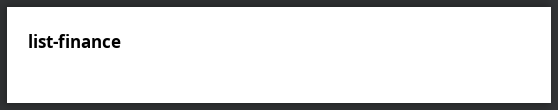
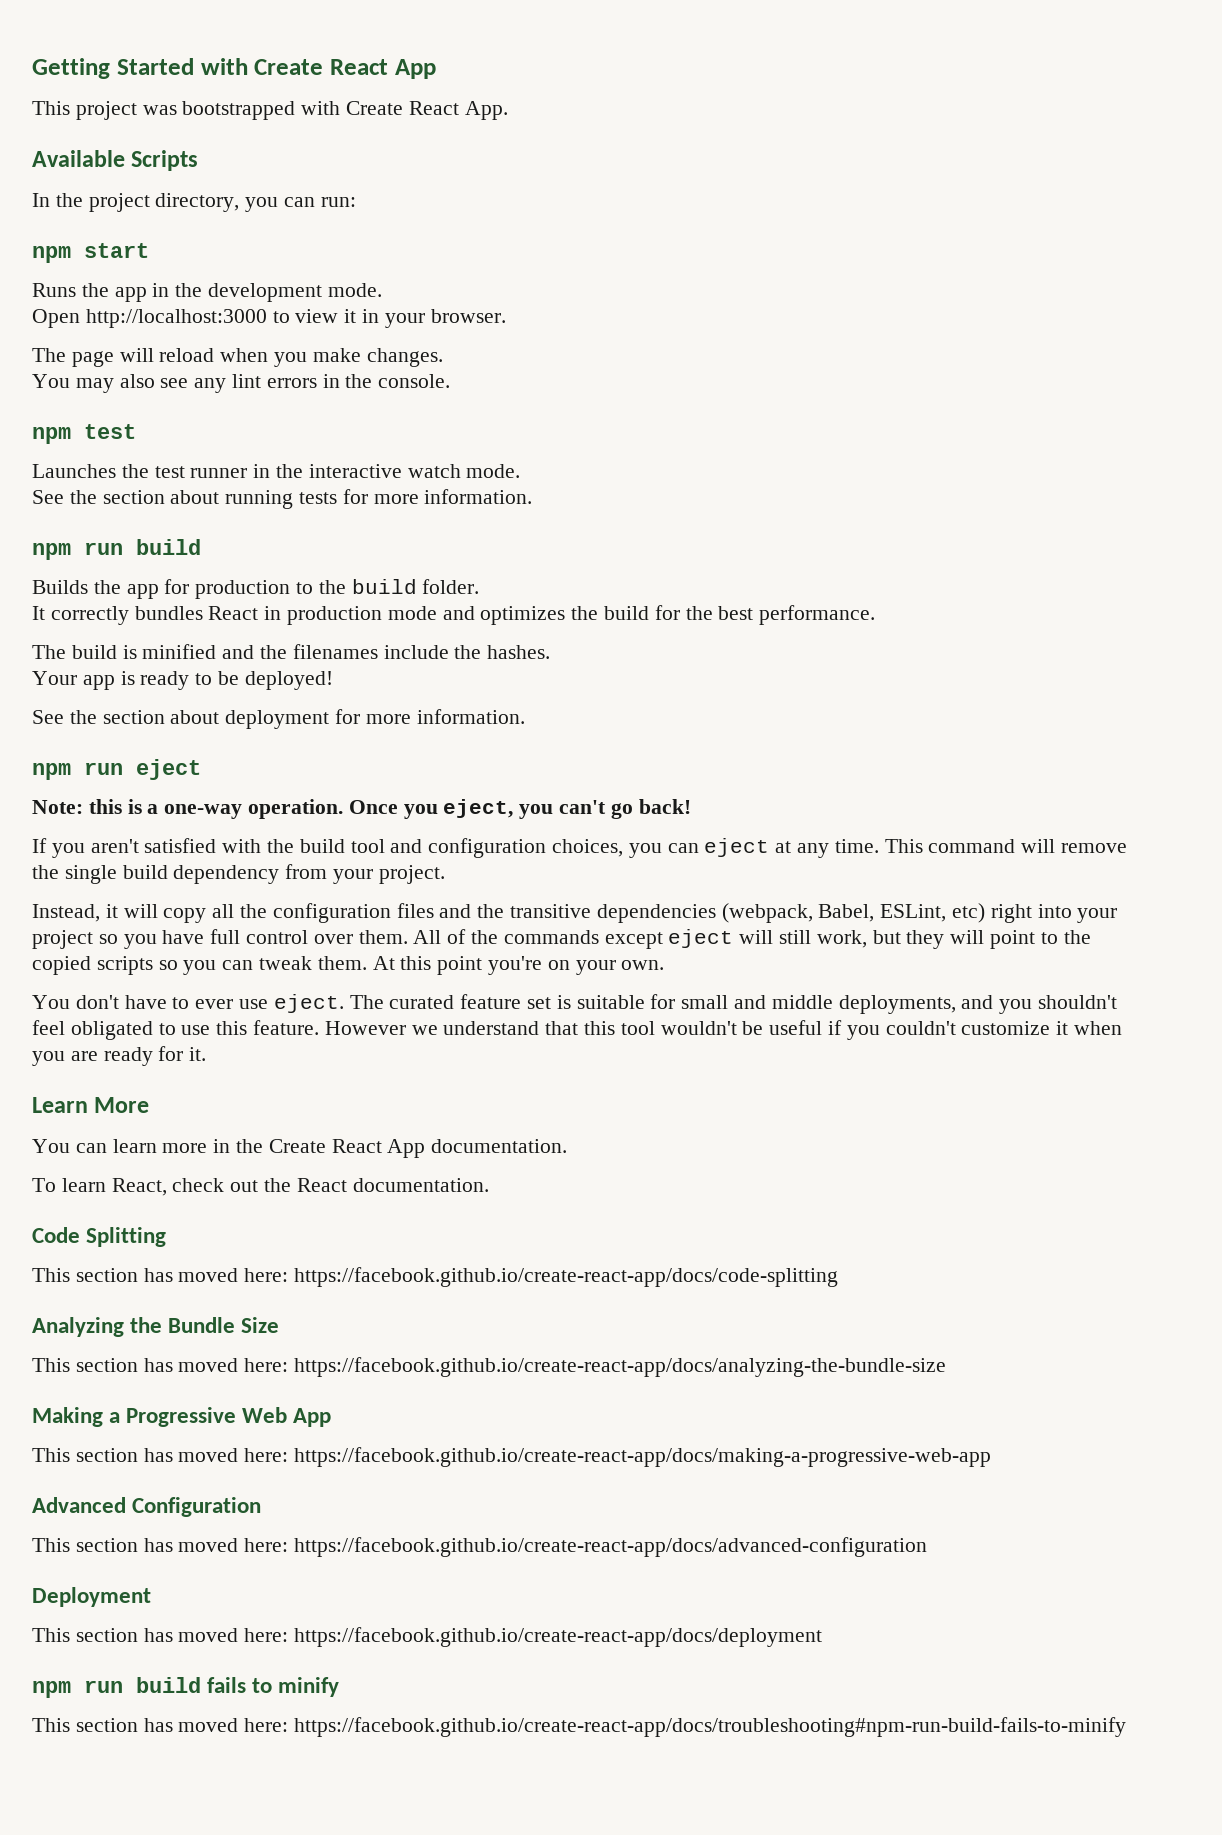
- list-finance
+ Getting Started with Create React App
+ This project was bootstrapped with Create React App.
+ Available Scripts
+ In the project directory, you can run:
+ npm start
+ Runs the app in the development mode.
+ Open http://localhost:3000 to view it in your browser.
+ The page will reload when you make changes.
+ You may also see any lint errors in the console.
+ npm test
+ Launches the test runner in the interactive watch mode.
+ See the section about running tests for more information.
+ npm run build
+ Builds the app for production to the build folder.
+ It correctly bundles React in production mode and optimizes the build for the best performance.
+ The build is minified and the filenames include the hashes.
+ Your app is ready to be deployed!
+ See the section about deployment for more information.
+ npm run eject
+ Note: this is a one-way operation. Once you eject, you can't go back!
+ If you aren't satisfied with the build tool and configuration choices, you can eject at any time. This command will remove the single build dependency from your project.
+ Instead, it will copy all the configuration files and the transitive dependencies (webpack, Babel, ESLint, etc) right into your project so you have full control over them. All of the commands except eject will still work, but they will point to the copied scripts so you can tweak them. At this point you're on your own.
+ You don't have to ever use eject. The curated feature set is suitable for small and middle deployments, and you shouldn't feel obligated to use this feature. However we understand that this tool wouldn't be useful if you couldn't customize it when you are ready for it.
+ Learn More
+ You can learn more in the Create React App documentation.
+ To learn React, check out the React documentation.
+ Code Splitting
+ This section has moved here: https://facebook.github.io/create-react-app/docs/code-splitting
+ Analyzing the Bundle Size
+ This section has moved here: https://facebook.github.io/create-react-app/docs/analyzing-the-bundle-size
+ Making a Progressive Web App
+ This section has moved here: https://facebook.github.io/create-react-app/docs/making-a-progressive-web-app
+ Advanced Configuration
+ This section has moved here: https://facebook.github.io/create-react-app/docs/advanced-configuration
+ Deployment
+ This section has moved here: https://facebook.github.io/create-react-app/docs/deployment
+ npm run build fails to minify
+ This section has moved here: https://facebook.github.io/create-react-app/docs/troubleshooting#npm-run-build-fails-to-minify

